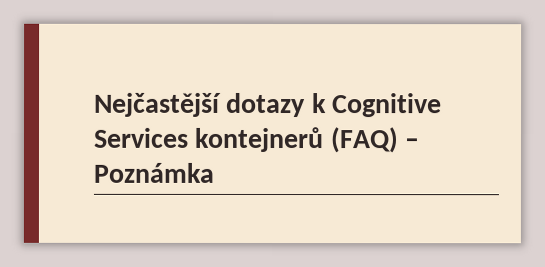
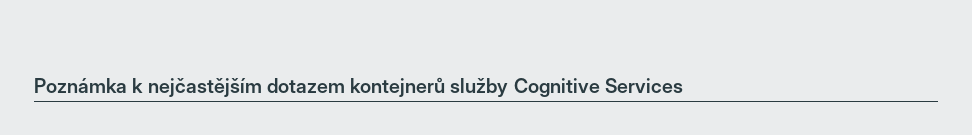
- Nejčastější dotazy k Cognitive Services kontejnerů (FAQ) – Poznámka
+ Poznámka k nejčastějším dotazem kontejnerů služby Cognitive Services

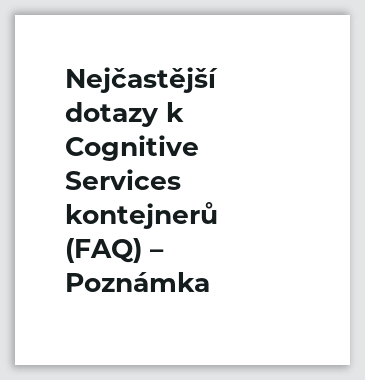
- Poznámka k nejčastějším dotazem kontejnerů služby Cognitive Services
+ Nejčastější dotazy k Cognitive Services kontejnerů (FAQ) – Poznámka

